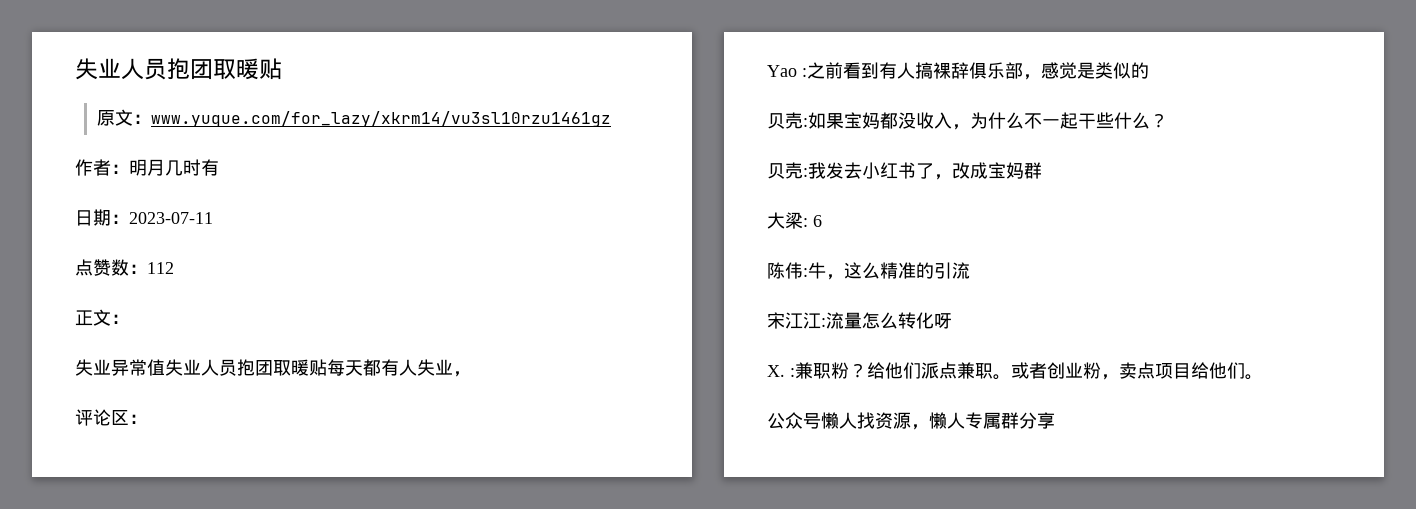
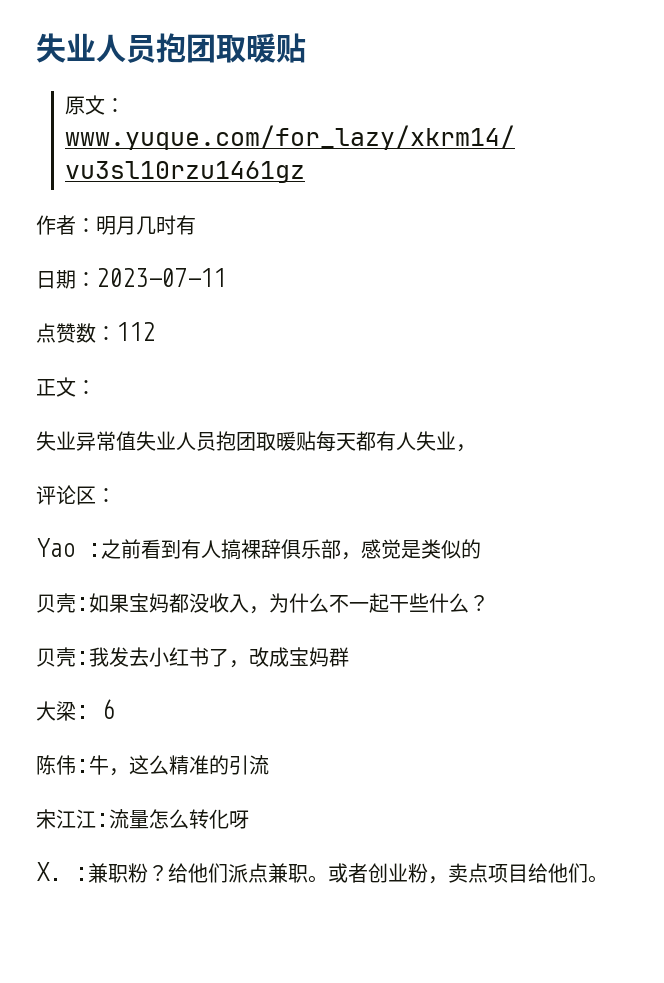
- 公众号懒人找资源，懒人专属群分享

